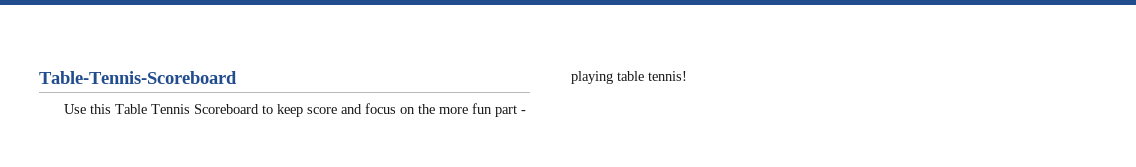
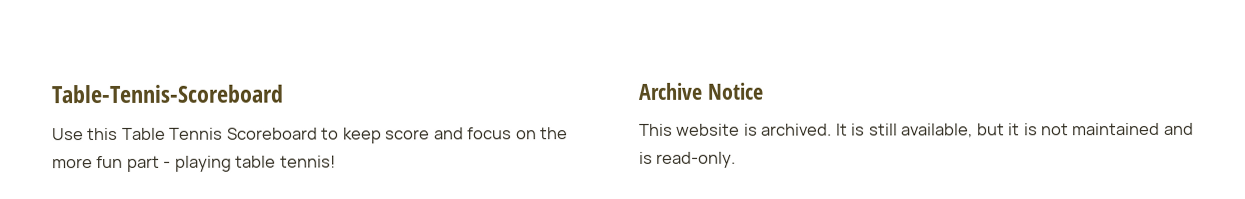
+ Archive Notice
+ This website is archived. It is still available, but it is not maintained and is read-only.

